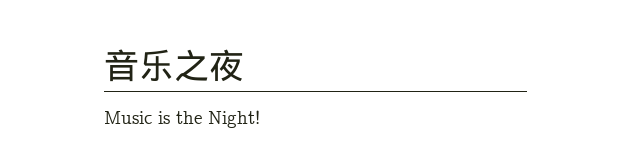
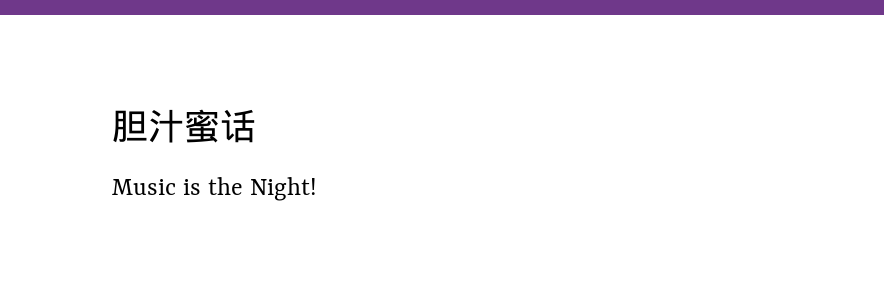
- 音乐之夜
+ 胆汁蜜话

